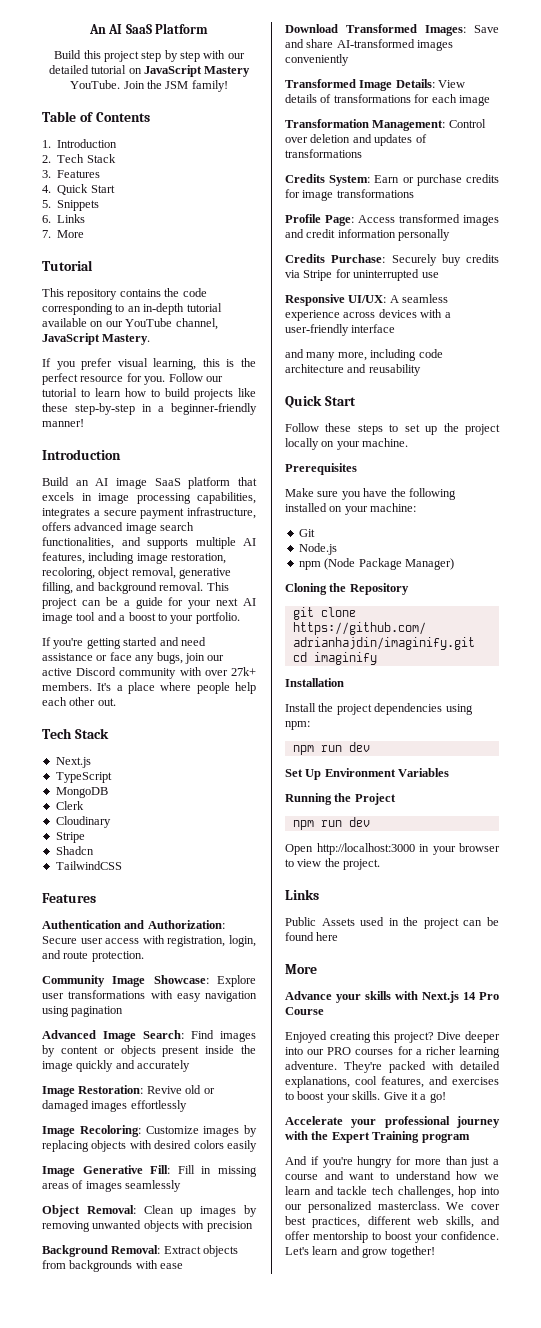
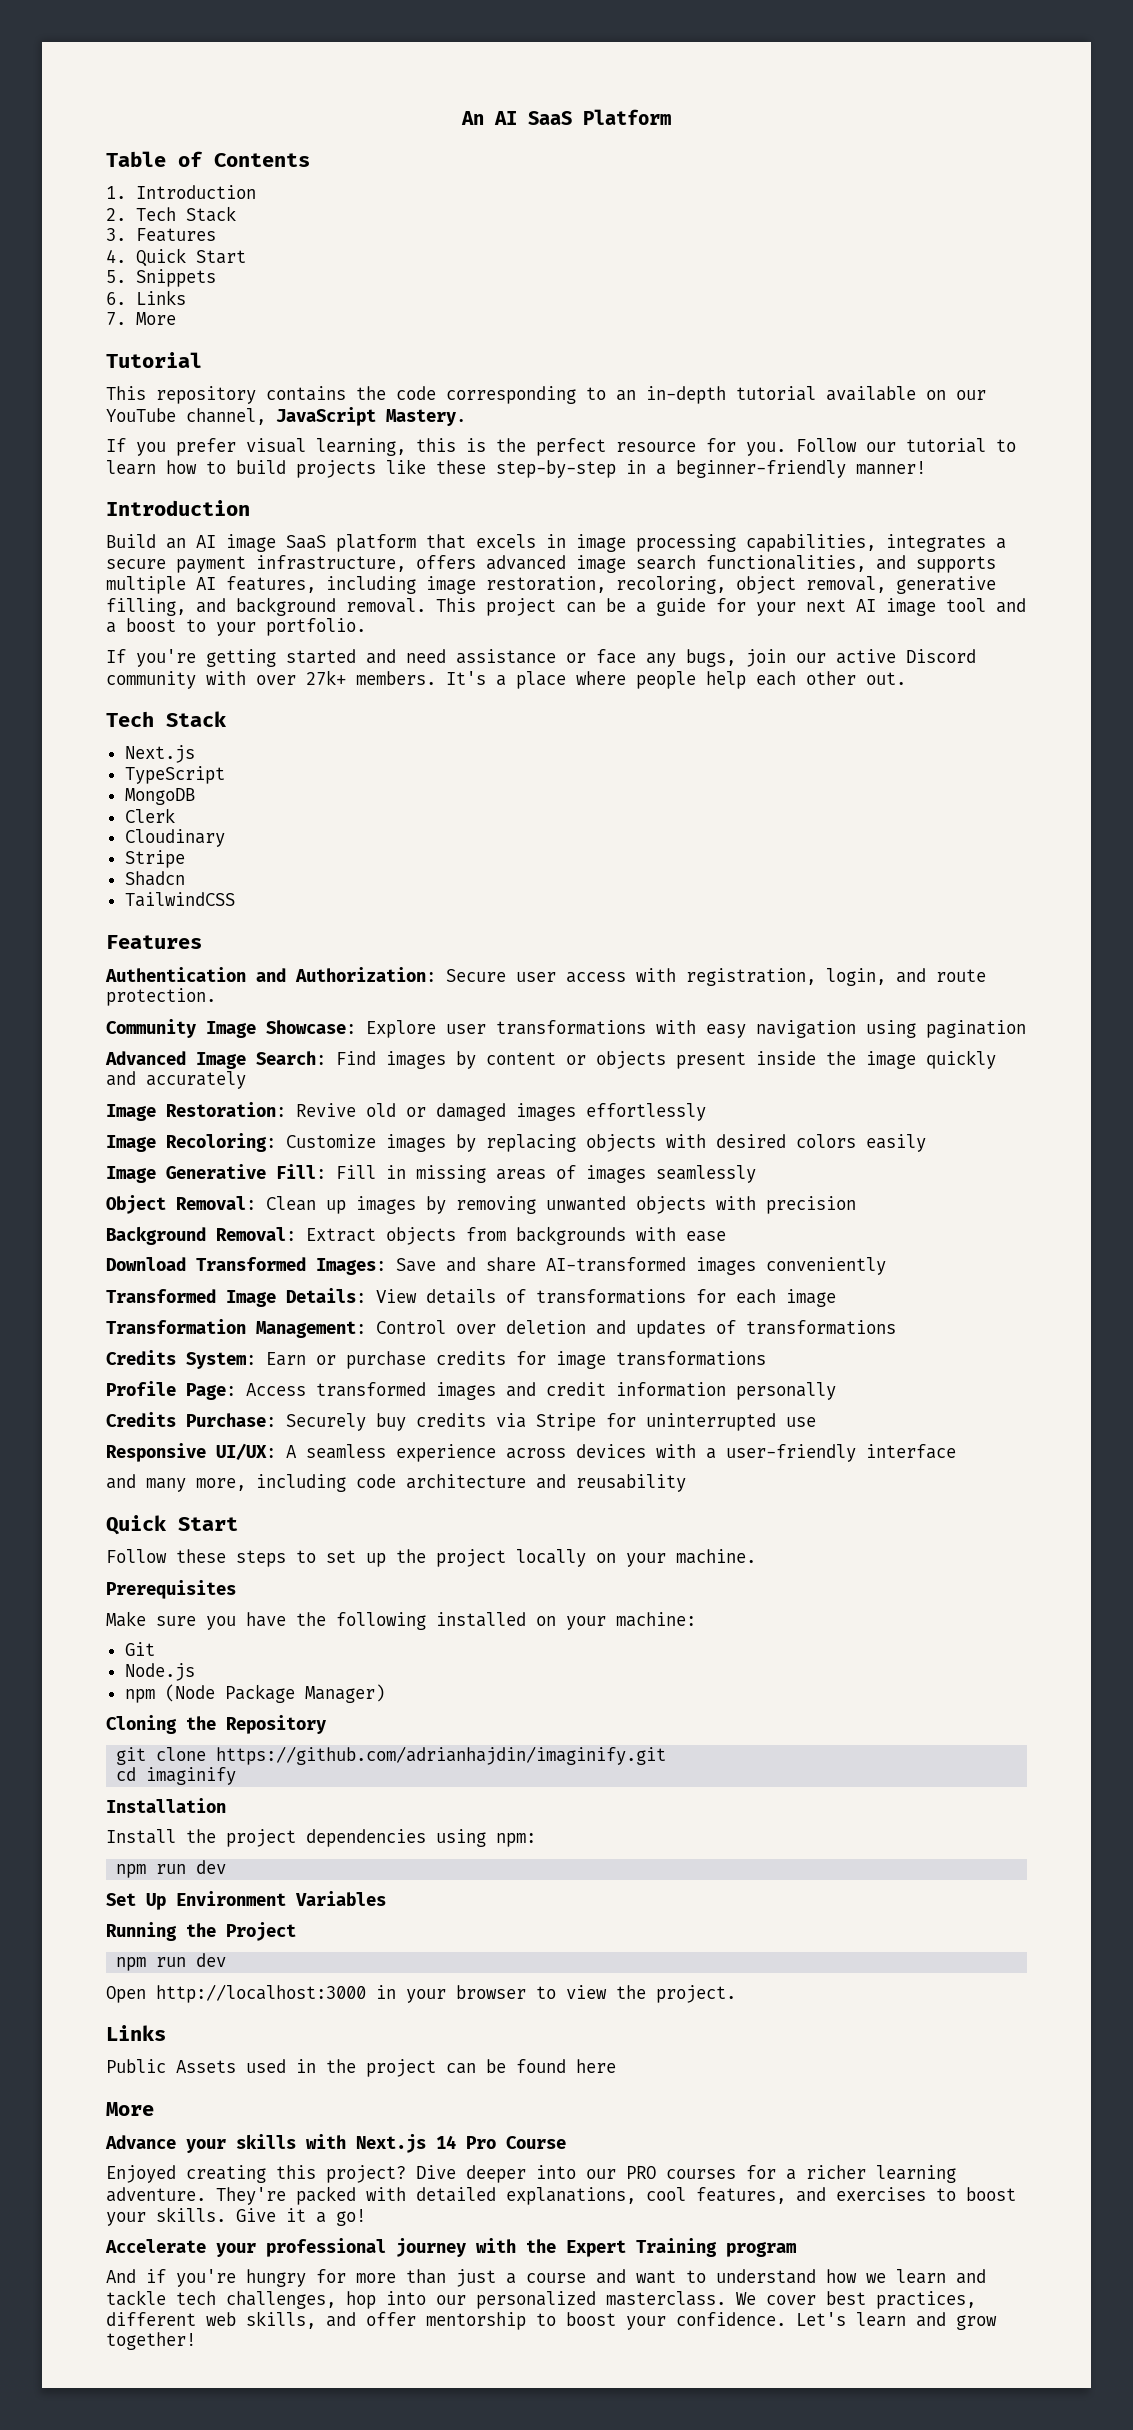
- Build this project step by step with our detailed tutorial on JavaScript Mastery YouTube. Join the JSM family!

